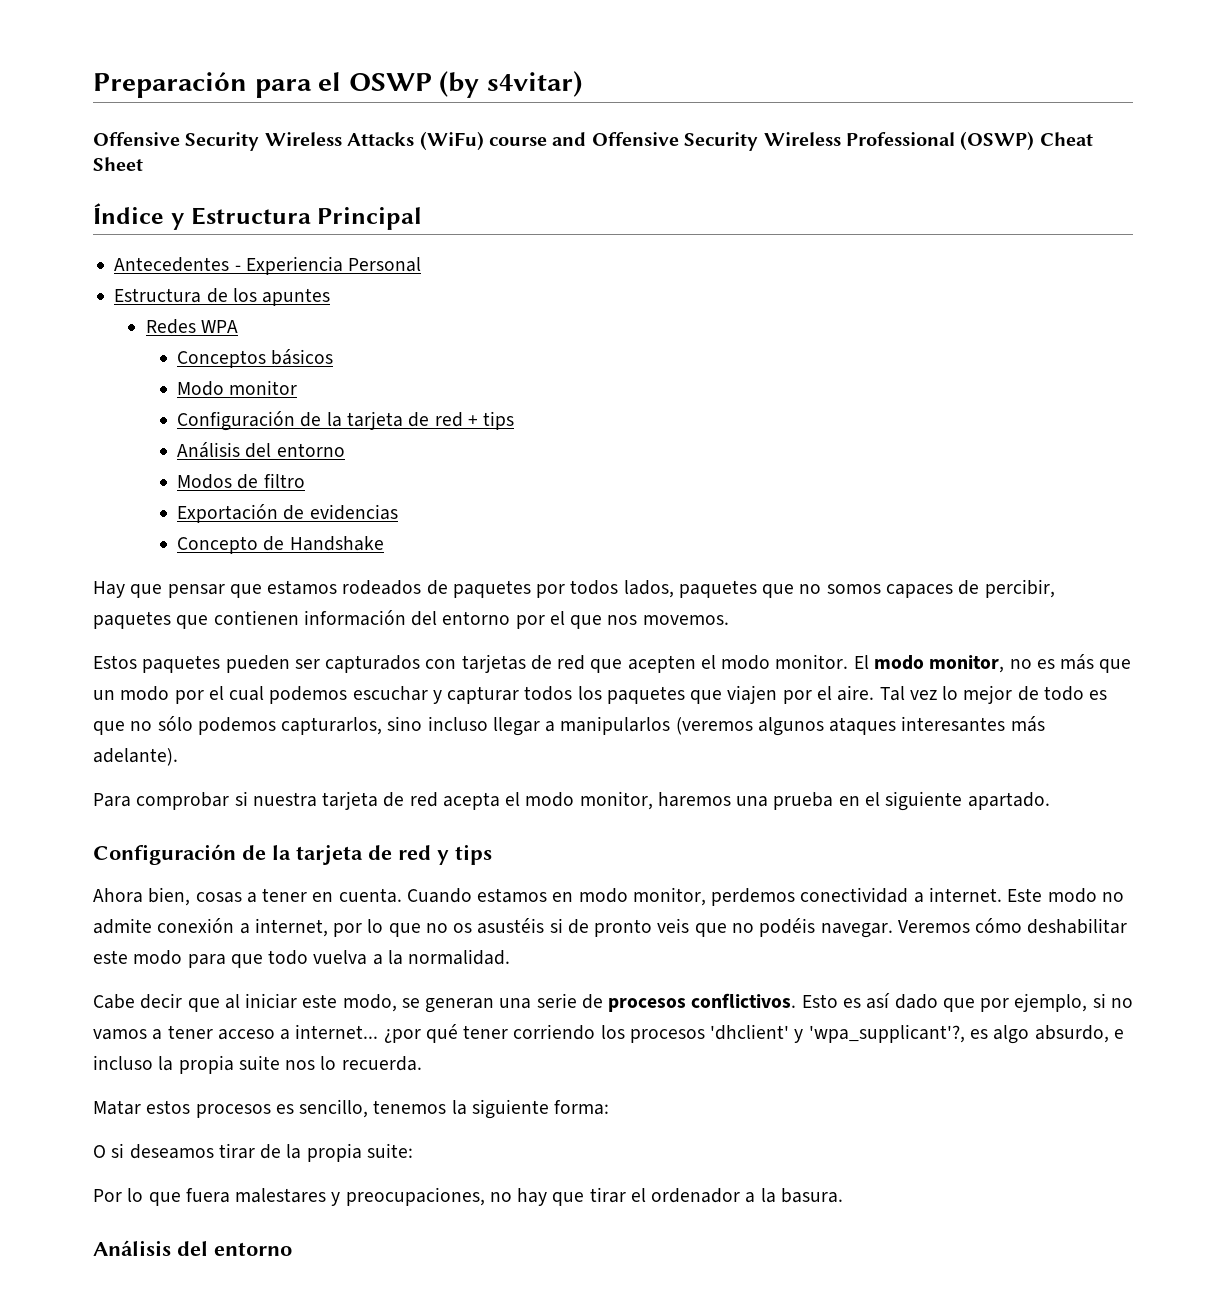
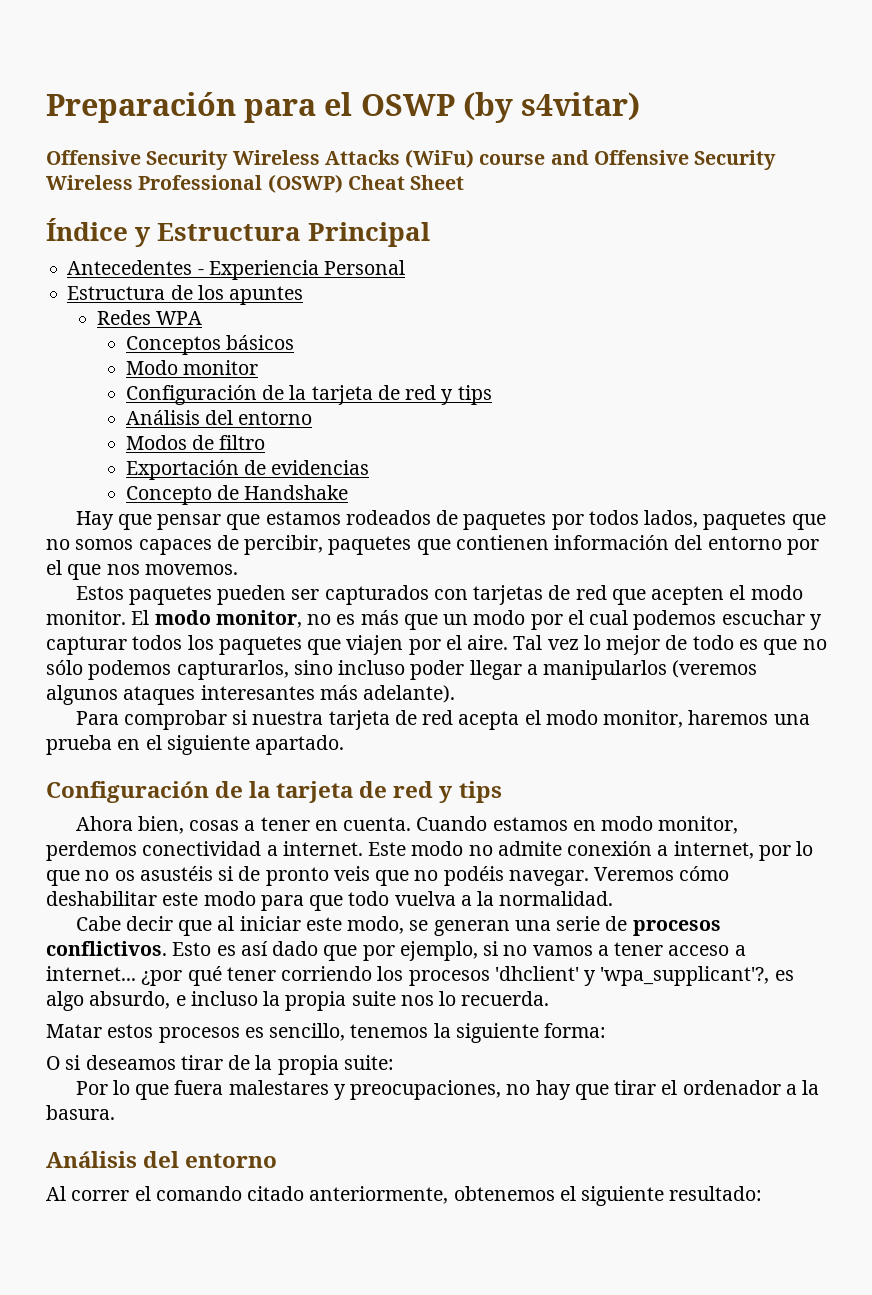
  Modo monitor
- Configuración de la tarjeta de red + tips
+ Configuración de la tarjeta de red y tips
- Tal vez lo mejor de todo es que no sólo podemos capturarlos, sino incluso llegar a manipularlos (veremos algunos ataques interesantes más adelante).
+ Tal vez lo mejor de todo es que no sólo podemos capturarlos, sino incluso poder llegar a manipularlos (veremos algunos ataques interesantes más adelante).
+ Al correr el comando citado anteriormente, obtenemos el siguiente resultado:

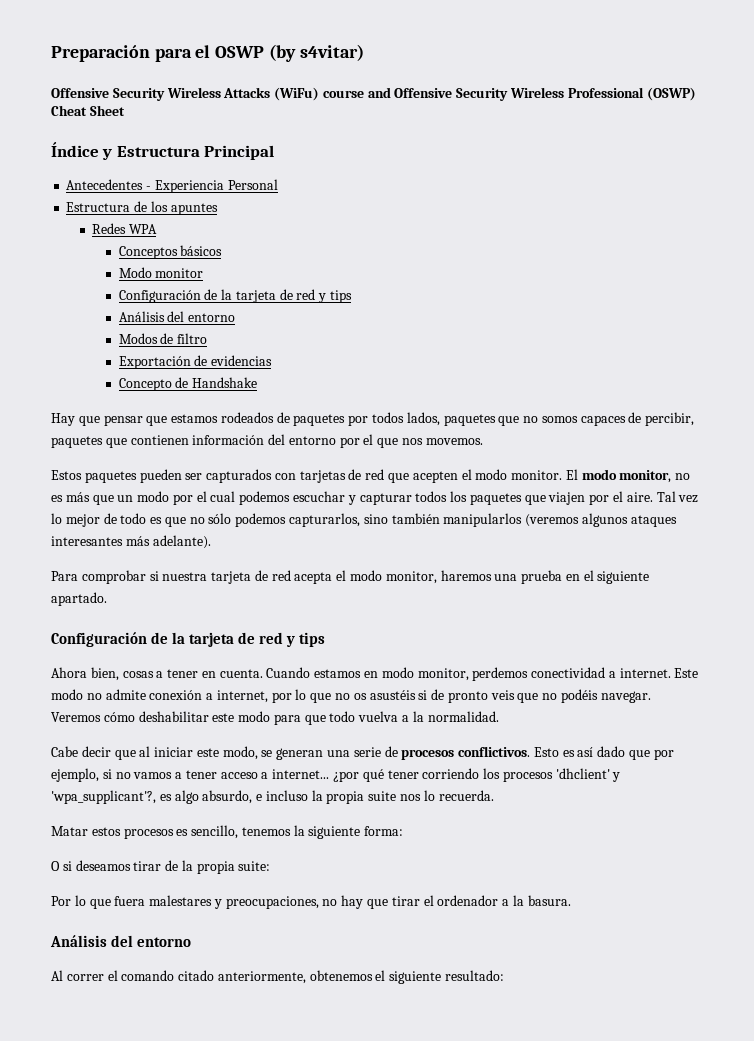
- Tal vez lo mejor de todo es que no sólo podemos capturarlos, sino incluso poder llegar a manipularlos (veremos algunos ataques interesantes más adelante).
+ Tal vez lo mejor de todo es que no sólo podemos capturarlos, sino también manipularlos (veremos algunos ataques interesantes más adelante).

